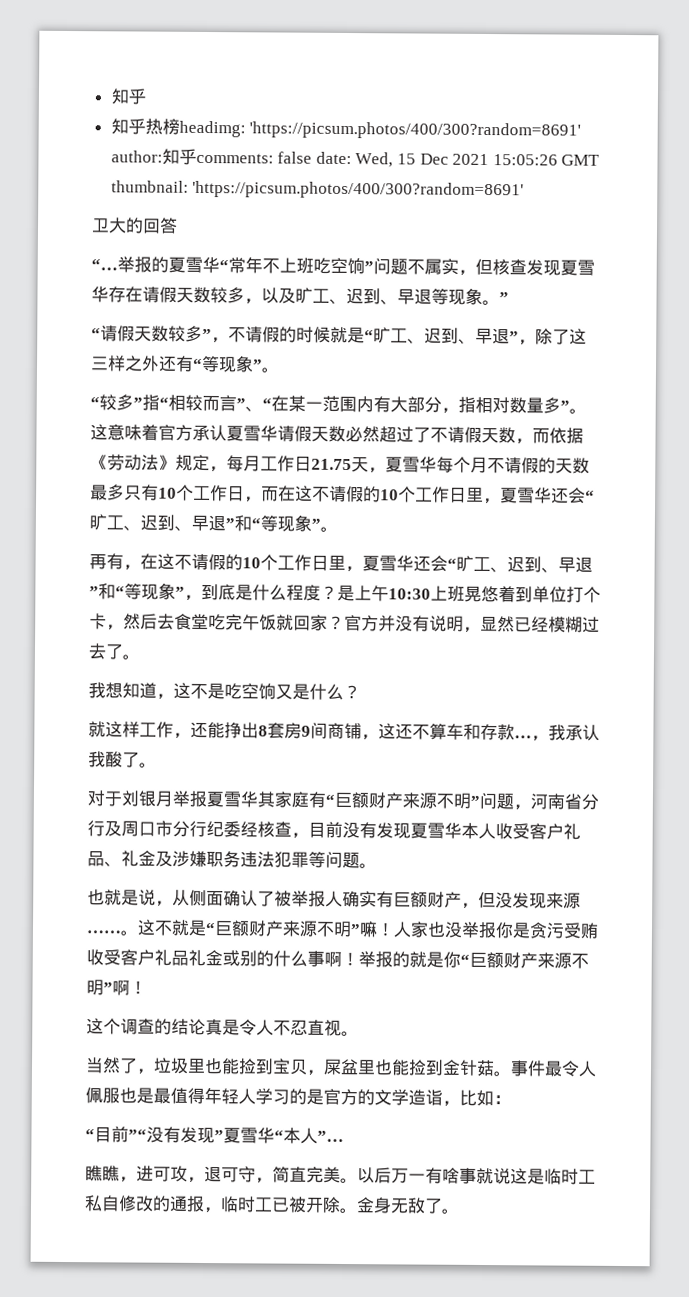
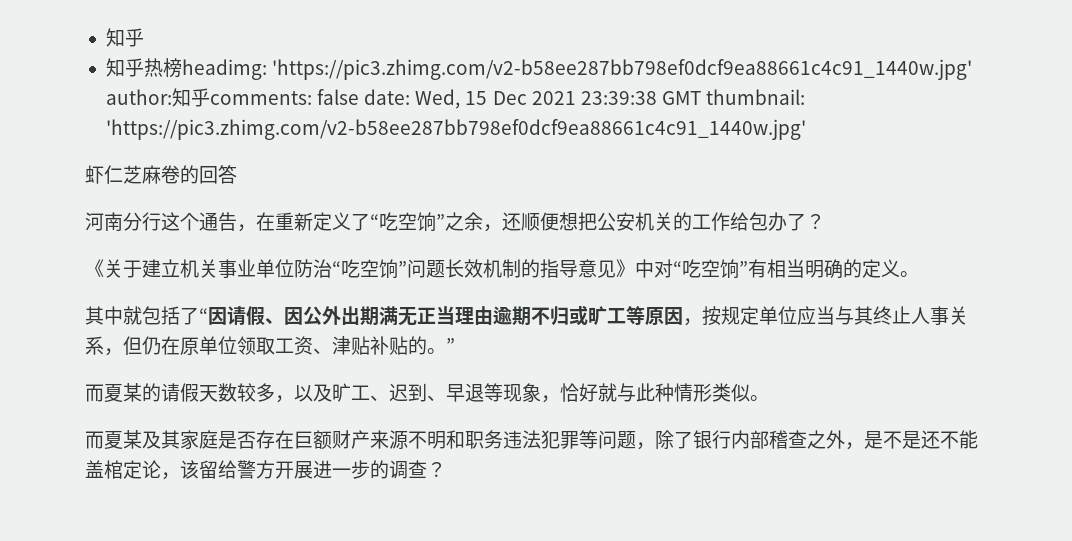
- 知乎热榜headimg: 'https://picsum.photos/400/300?random=8691' author:知乎comments: false date: Wed, 15 Dec 2021 15:05:26 GMT thumbnail: 'https://picsum.photos/400/300?random=8691'
- 卫大的回答
- “…举报的夏雪华“常年不上班吃空饷”问题不属实，但核查发现夏雪华存在请假天数较多，以及旷工、迟到、早退等现象。”
- “请假天数较多”，不请假的时候就是“旷工、迟到、早退”，除了这三样之外还有“等现象”。
- “较多”指“相较而言”、“在某一范围内有大部分，指相对数量多”。这意味着官方承认夏雪华请假天数必然超过了不请假天数，而依据《劳动法》规定，每月工作日21.75天，夏雪华每个月不请假的天数最多只有10个工作日，而在这不请假的10个工作日里，夏雪华还会“旷工、迟到、早退”和“等现象”。
- 再有，在这不请假的10个工作日里，夏雪华还会“旷工、迟到、早退”和“等现象”，到底是什么程度？是上午10:30上班晃悠着到单位打个卡，然后去食堂吃完午饭就回家？官方并没有说明，显然已经模糊过去了。
- 我想知道，这不是吃空饷又是什么？
- 就这样工作，还能挣出8套房9间商铺，这还不算车和存款…，我承认我酸了。
- 对于刘银月举报夏雪华其家庭有“巨额财产来源不明”问题，河南省分行及周口市分行纪委经核查，目前没有发现夏雪华本人收受客户礼品、礼金及涉嫌职务违法犯罪等问题。
- 也就是说，从侧面确认了被举报人确实有巨额财产，但没发现来源……。这不就是“巨额财产来源不明”嘛！人家也没举报你是贪污受贿收受客户礼品礼金或别的什么事啊！举报的就是你“巨额财产来源不明”啊！
- 这个调查的结论真是令人不忍直视。
- 当然了，垃圾里也能捡到宝贝，屎盆里也能捡到金针菇。事件最令人佩服也是最值得年轻人学习的是官方的文学造诣，比如：
- “目前”“没有发现”夏雪华“本人”…
- 瞧瞧，进可攻，退可守，简直完美。以后万一有啥事就说这是临时工私自修改的通报，临时工已被开除。金身无敌了。
+ 知乎热榜headimg: 'https://pic3.zhimg.com/v2-b58ee287bb798ef0dcf9ea88661c4c91_1440w.jpg' author:知乎comments: false date: Wed, 15 Dec 2021 23:39:38 GMT thumbnail: 'https://pic3.zhimg.com/v2-b58ee287bb798ef0dcf9ea88661c4c91_1440w.jpg'
+ 虾仁芝麻卷的回答
+ 河南分行这个通告，在重新定义了“吃空饷”之余，还顺便想把公安机关的工作给包办了？
+ 《关于建立机关事业单位防治“吃空饷”问题长效机制的指导意见》中对“吃空饷”有相当明确的定义。
+ 其中就包括了“因请假、因公外出期满无正当理由逾期不归或旷工等原因，按规定单位应当与其终止人事关系，但仍在原单位领取工资、津贴补贴的。”
+ 而夏某的请假天数较多，以及旷工、迟到、早退等现象，恰好就与此种情形类似。
+ 而夏某及其家庭是否存在巨额财产来源不明和职务违法犯罪等问题，除了银行内部稽查之外，是不是还不能盖棺定论，该留给警方开展进一步的调查？

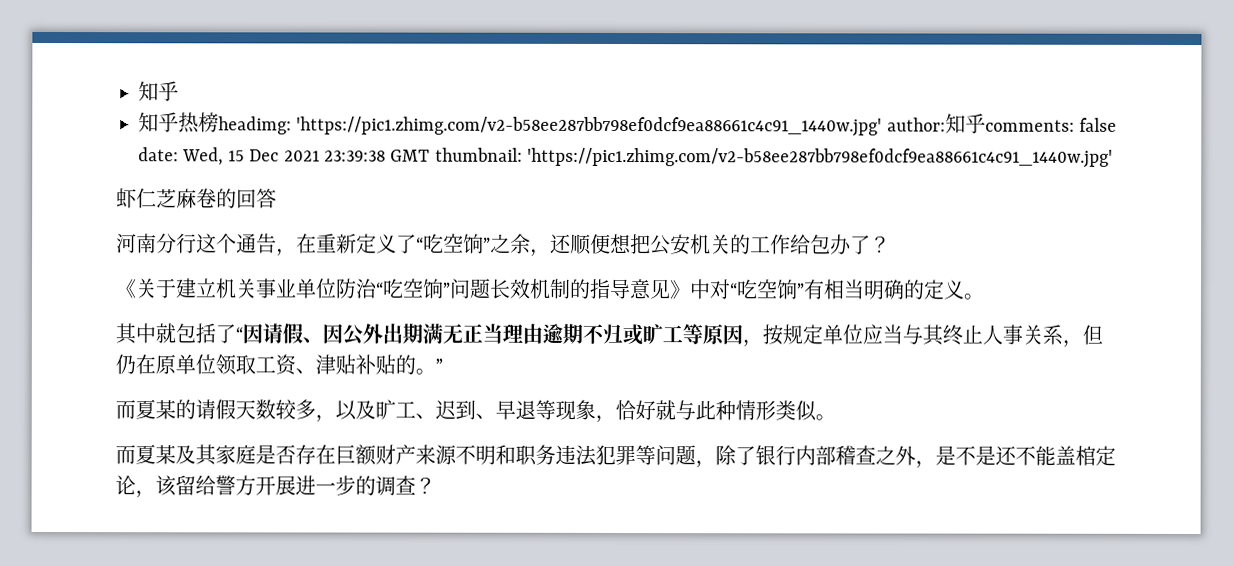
- 知乎热榜headimg: 'https://pic3.zhimg.com/v2-b58ee287bb798ef0dcf9ea88661c4c91_1440w.jpg' author:知乎comments: false date: Wed, 15 Dec 2021 23:39:38 GMT thumbnail: 'https://pic3.zhimg.com/v2-b58ee287bb798ef0dcf9ea88661c4c91_1440w.jpg'
+ 知乎热榜headimg: 'https://pic1.zhimg.com/v2-b58ee287bb798ef0dcf9ea88661c4c91_1440w.jpg' author:知乎comments: false date: Wed, 15 Dec 2021 23:39:38 GMT thumbnail: 'https://pic1.zhimg.com/v2-b58ee287bb798ef0dcf9ea88661c4c91_1440w.jpg'

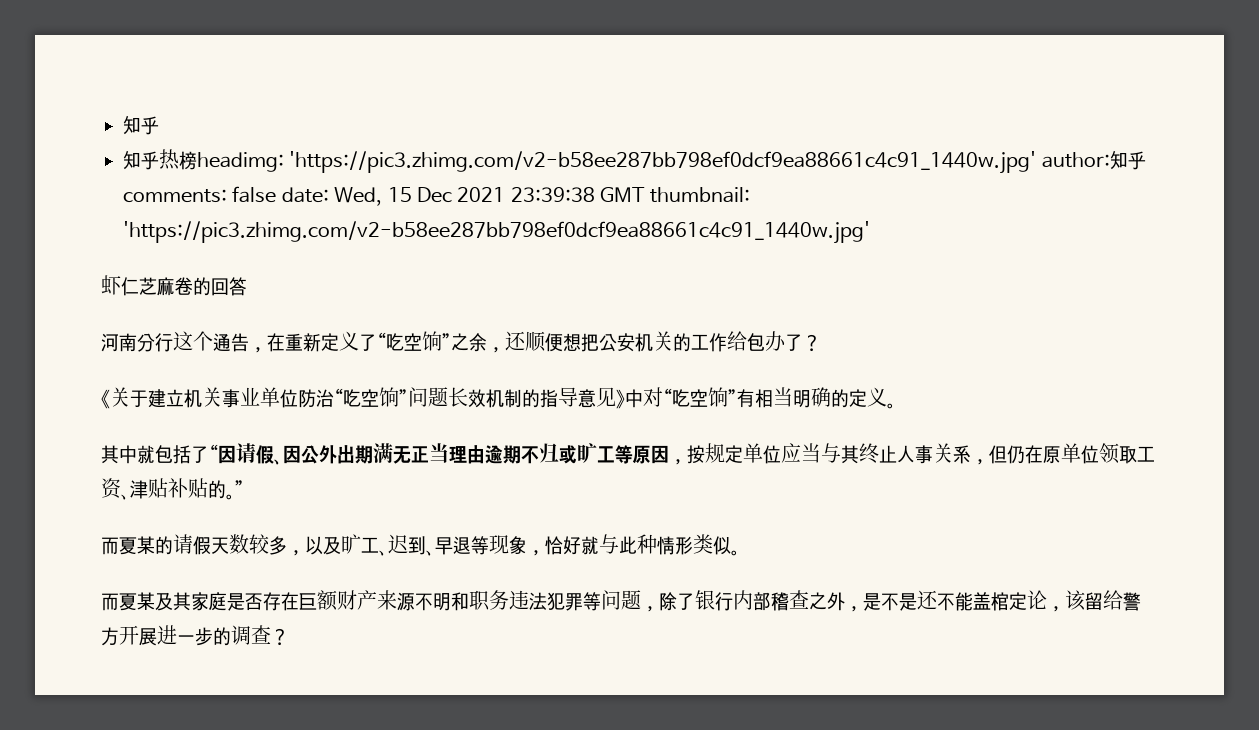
- 知乎热榜headimg: 'https://pic1.zhimg.com/v2-b58ee287bb798ef0dcf9ea88661c4c91_1440w.jpg' author:知乎comments: false date: Wed, 15 Dec 2021 23:39:38 GMT thumbnail: 'https://pic1.zhimg.com/v2-b58ee287bb798ef0dcf9ea88661c4c91_1440w.jpg'
+ 知乎热榜headimg: 'https://pic3.zhimg.com/v2-b58ee287bb798ef0dcf9ea88661c4c91_1440w.jpg' author:知乎comments: false date: Wed, 15 Dec 2021 23:39:38 GMT thumbnail: 'https://pic3.zhimg.com/v2-b58ee287bb798ef0dcf9ea88661c4c91_1440w.jpg'

